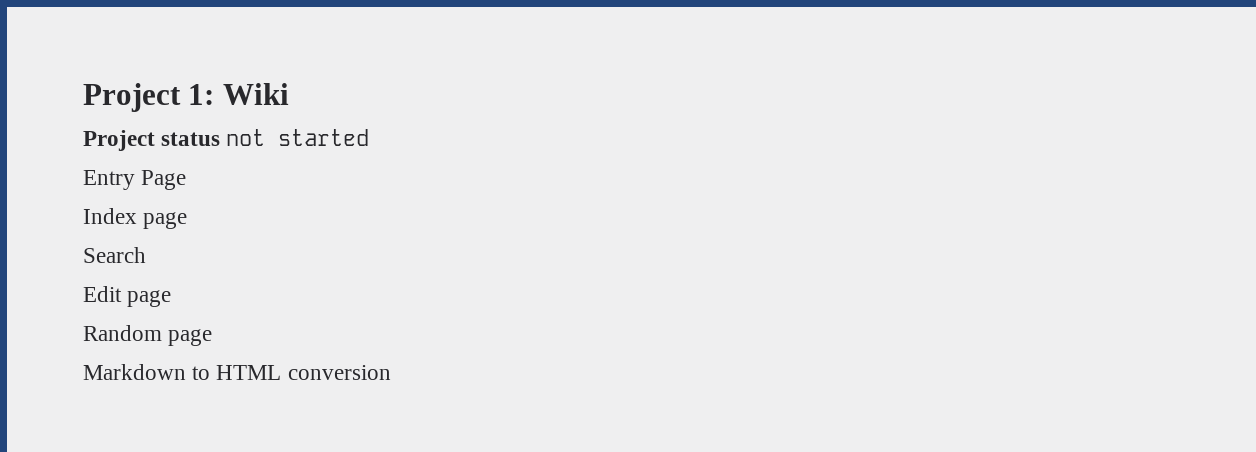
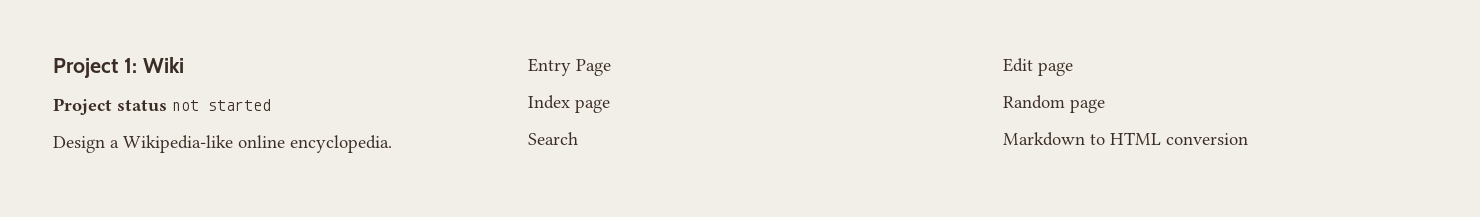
+ Design a Wikipedia-like online encyclopedia.

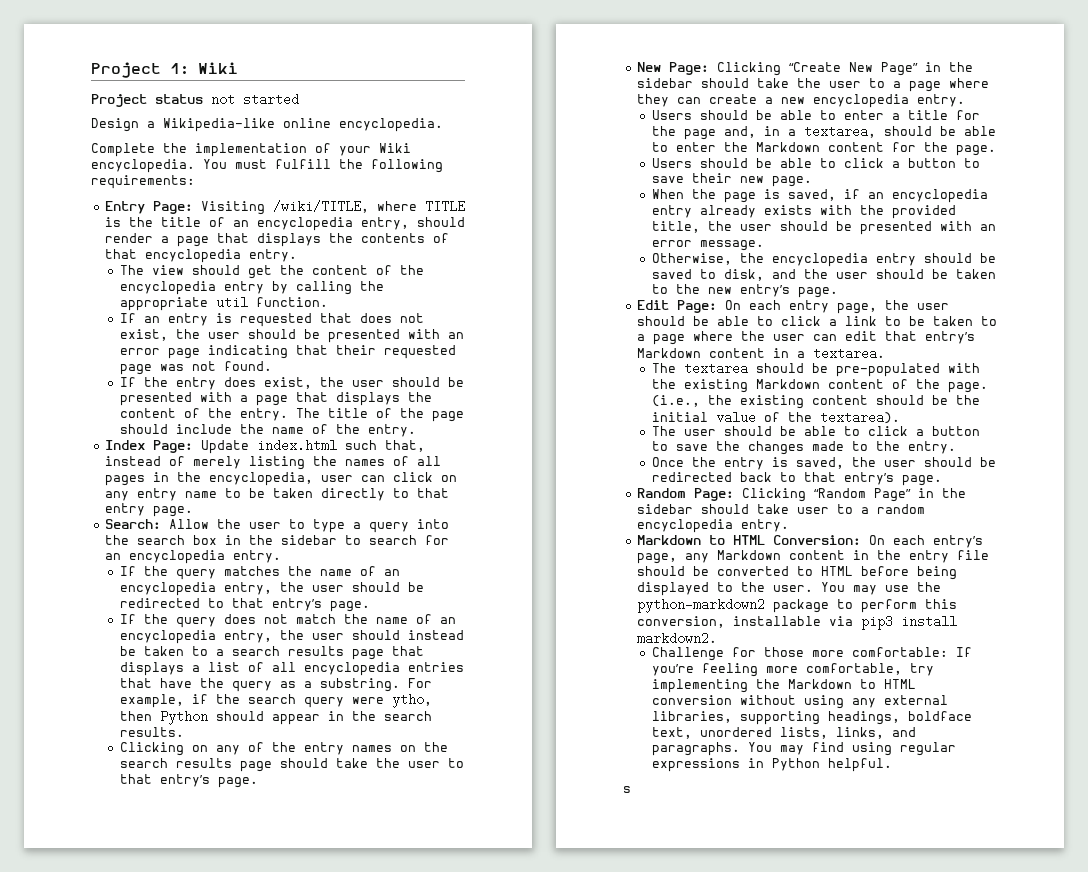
- Entry Page
- Index page
- Search
- Edit page
- Random page
- Markdown to HTML conversion
+ Complete the implementation of your Wiki encyclopedia. You must fulfill the following requirements:
+ Entry Page: Visiting /wiki/TITLE, where TITLE is the title of an encyclopedia entry, should render a page that displays the contents of that encyclopedia entry.
+ The view should get the content of the encyclopedia entry by calling the appropriate util function.
+ If an entry is requested that does not exist, the user should be presented with an error page indicating that their requested page was not found.
+ If the entry does exist, the user should be presented with a page that displays the content of the entry. The title of the page should include the name of the entry.
+ Index Page: Update index.html such that, instead of merely listing the names of all pages in the encyclopedia, user can click on any entry name to be taken directly to that entry page.
+ Search: Allow the user to type a query into the search box in the sidebar to search for an encyclopedia entry.
+ If the query matches the name of an encyclopedia entry, the user should be redirected to that entry’s page.
+ If the query does not match the name of an encyclopedia entry, the user should instead be taken to a search results page that displays a list of all encyclopedia entries that have the query as a substring. For example, if the search query were ytho, then Python should appear in the search results.
+ Clicking on any of the entry names on the search results page should take the user to that entry’s page.
+ New Page: Clicking “Create New Page” in the sidebar should take the user to a page where they can create a new encyclopedia entry.
+ Users should be able to enter a title for the page and, in a textarea, should be able to enter the Markdown content for the page.
+ Users should be able to click a button to save their new page.
+ When the page is saved, if an encyclopedia entry already exists with the provided title, the user should be presented with an error message.
+ Otherwise, the encyclopedia entry should be saved to disk, and the user should be taken to the new entry’s page.
+ Edit Page: On each entry page, the user should be able to click a link to be taken to a page where the user can edit that entry’s Markdown content in a textarea.
+ The textarea should be pre-populated with the existing Markdown content of the page. (i.e., the existing content should be the initial value of the textarea).
+ The user should be able to click a button to save the changes made to the entry.
+ Once the entry is saved, the user should be redirected back to that entry’s page.
+ Random Page: Clicking “Random Page” in the sidebar should take user to a random encyclopedia entry.
+ Markdown to HTML Conversion: On each entry’s page, any Markdown content in the entry file should be converted to HTML before being displayed to the user. You may use the python-markdown2 package to perform this conversion, installable via pip3 install markdown2.
+ Challenge for those more comfortable: If you’re feeling more comfortable, try implementing the Markdown to HTML conversion without using any external libraries, supporting headings, boldface text, unordered lists, links, and paragraphs. You may find using regular expressions in Python helpful.
+ s

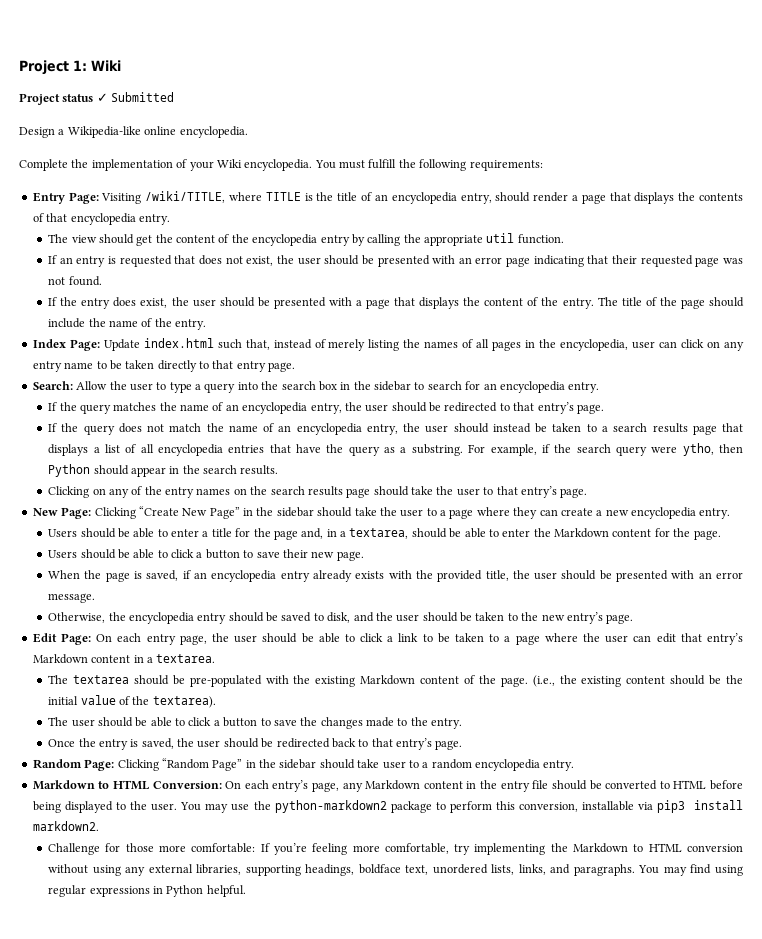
- Project status not started
+ Project status ✓ Submitted
- s

